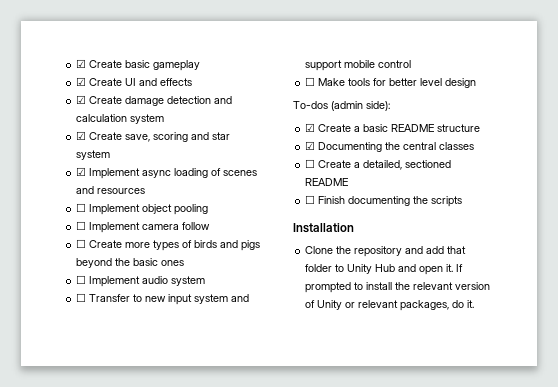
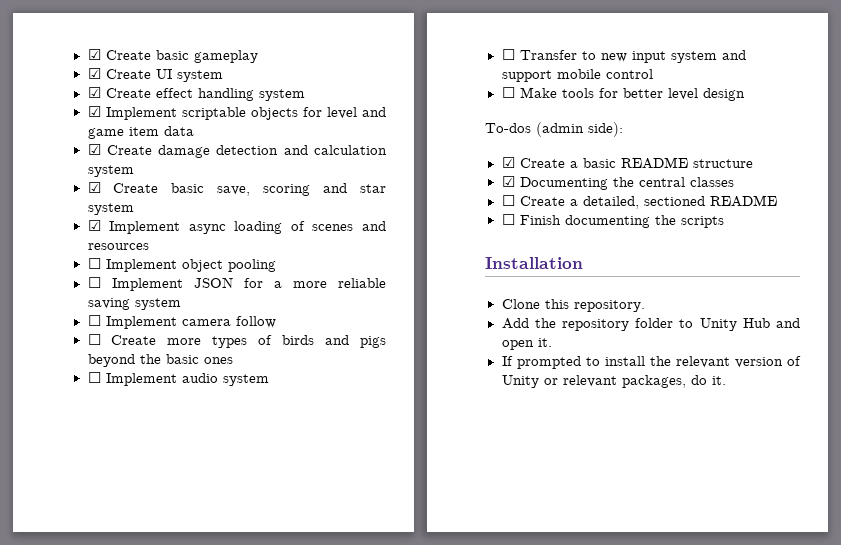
- ☑ Create UI and effects
+ ☑ Create UI system
+ ☑ Create effect handling system
+ ☑ Implement scriptable objects for level and game item data
- ☑ Create save, scoring and star system
+ ☑ Create basic save, scoring and star system
+ ☐ Implement JSON for a more reliable saving system
- Clone the repository and add that folder to Unity Hub and open it. If prompted to install the relevant version of Unity or relevant packages, do it.
+ Clone this repository.
+ Add the repository folder to Unity Hub and open it.
+ If prompted to install the relevant version of Unity or relevant packages, do it.

